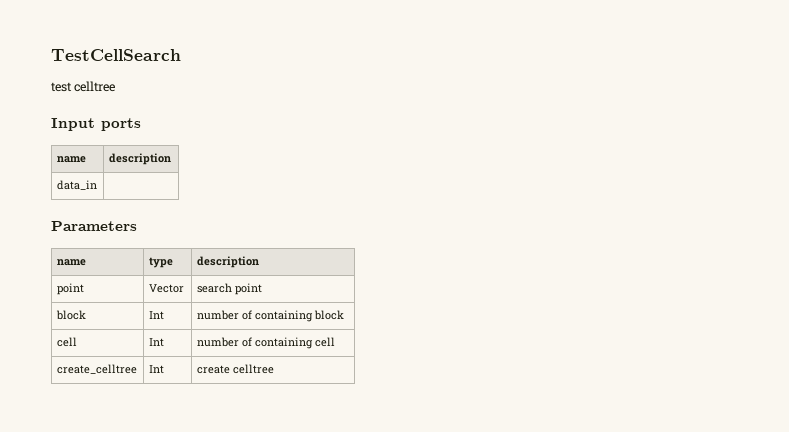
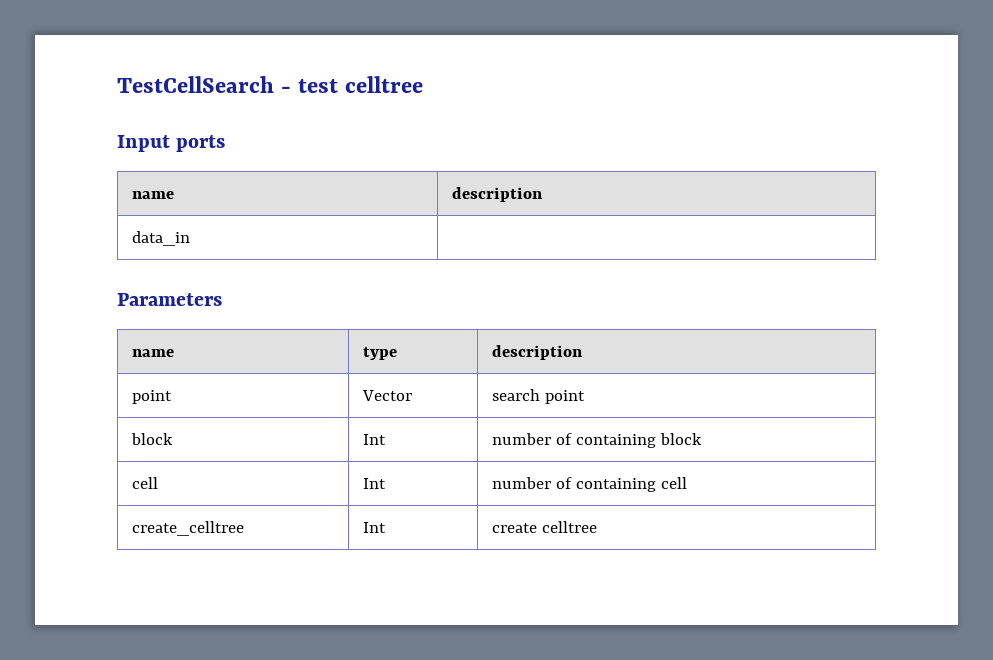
- TestCellSearch
- test celltree
+ TestCellSearch - test celltree

